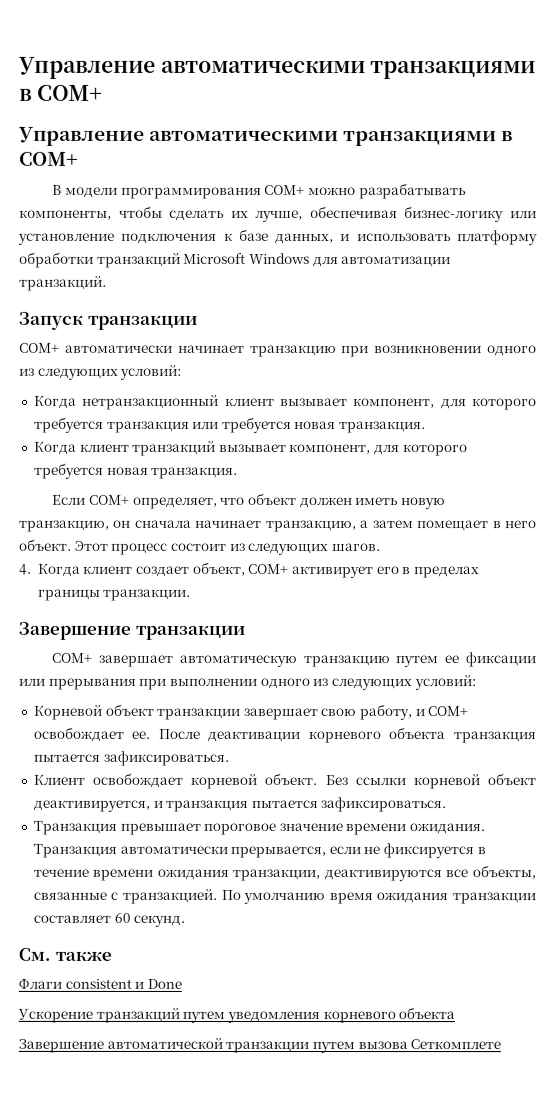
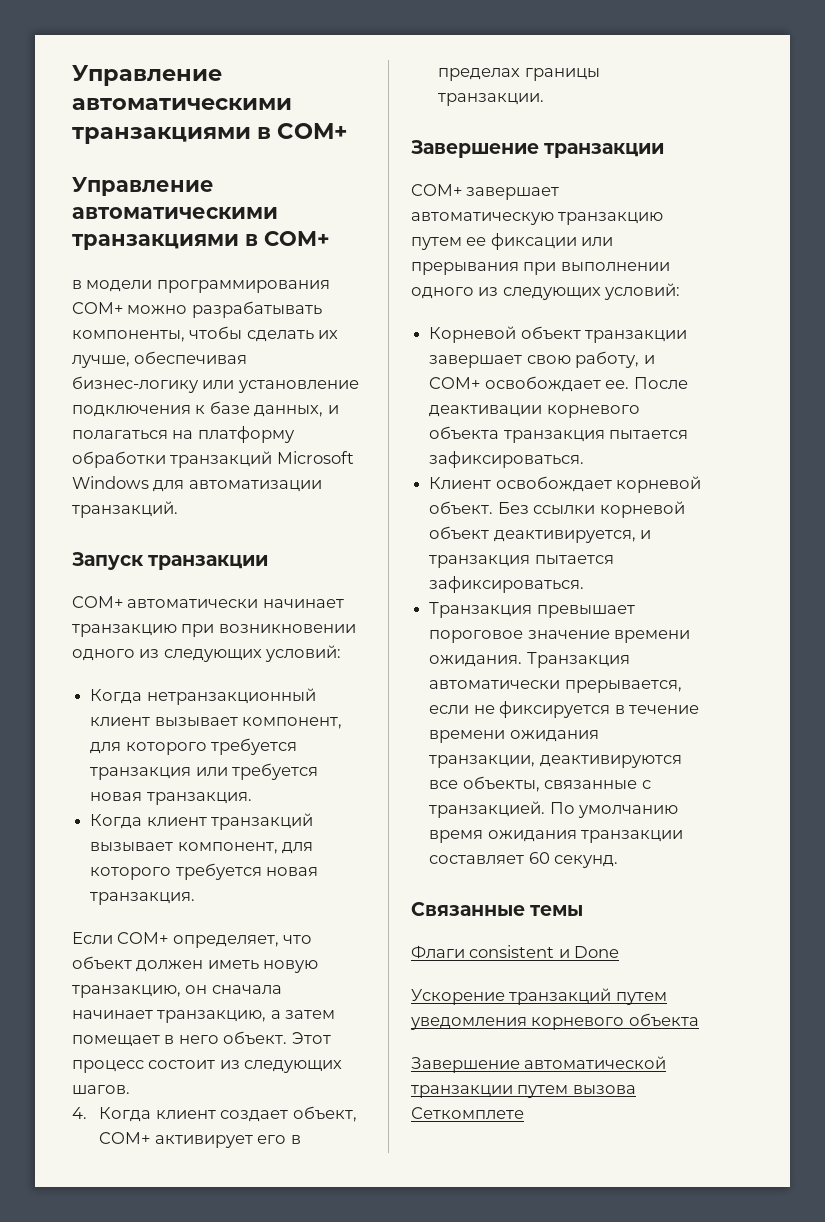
- В модели программирования COM+ можно разрабатывать компоненты, чтобы сделать их лучше, обеспечивая бизнес-логику или установление подключения к базе данных, и использовать платформу обработки транзакций Microsoft Windows для автоматизации транзакций.
+ в модели программирования COM+ можно разрабатывать компоненты, чтобы сделать их лучше, обеспечивая бизнес-логику или установление подключения к базе данных, и полагаться на платформу обработки транзакций Microsoft Windows для автоматизации транзакций.
- См. также
+ Связанные темы

